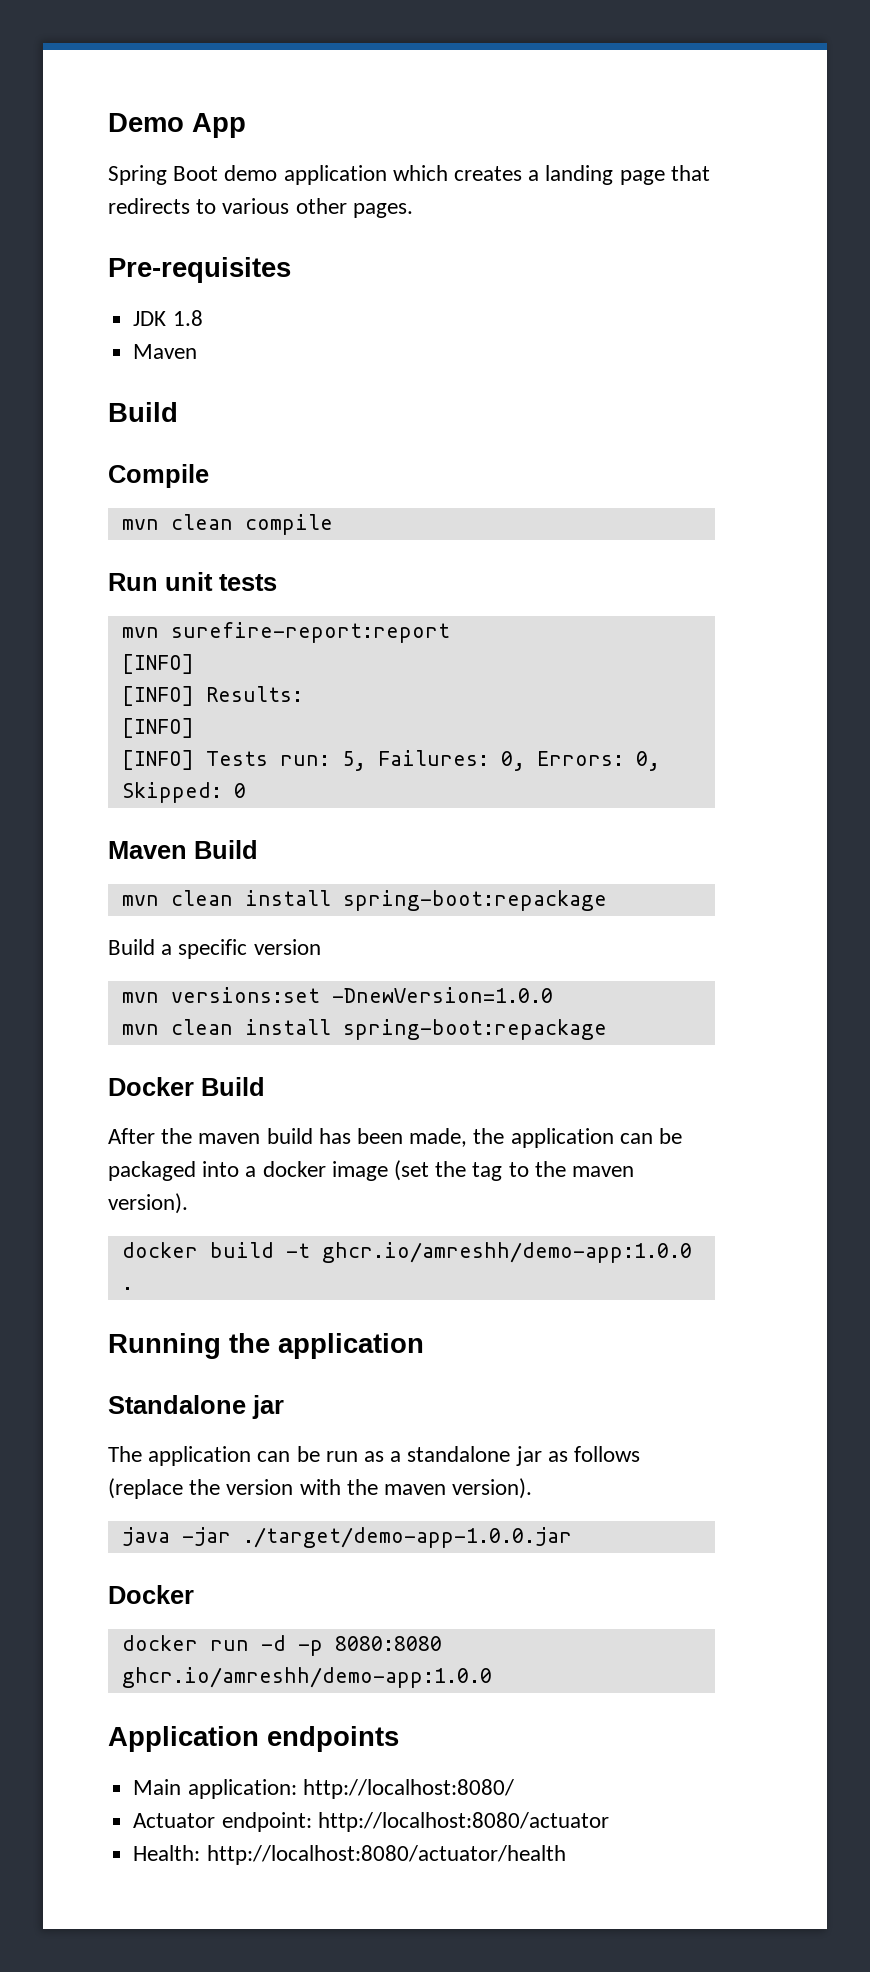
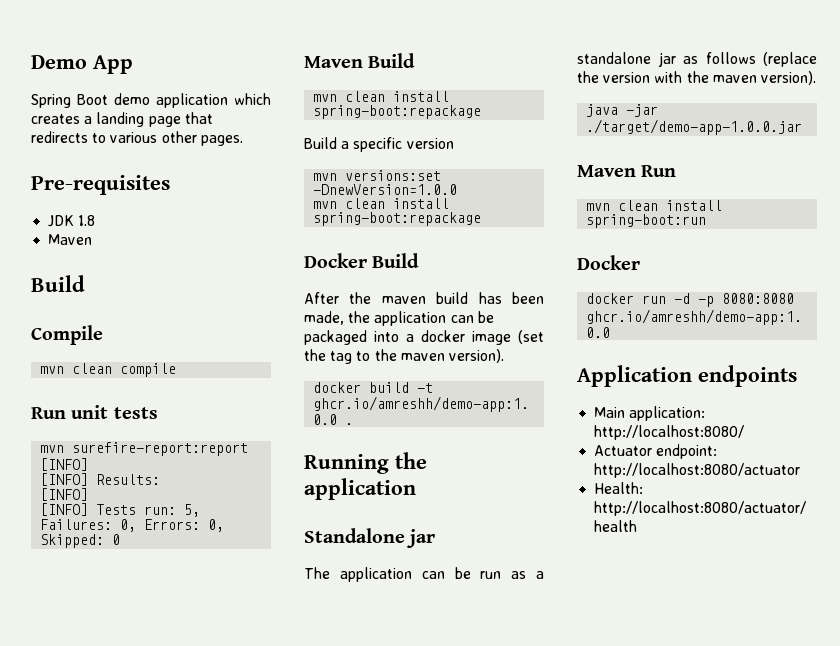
+ Maven Run
+ mvn clean install spring-boot:run

